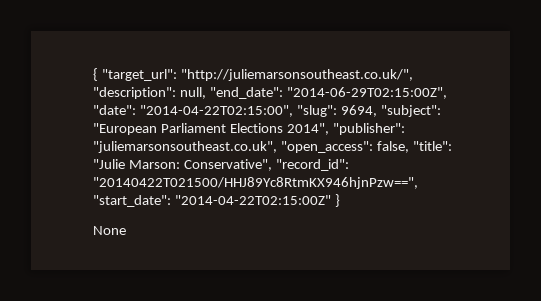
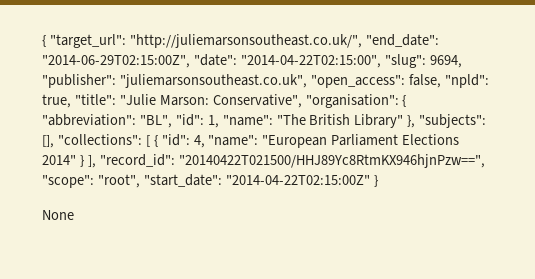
- { "target_url": "http://juliemarsonsoutheast.co.uk/", "description": null, "end_date": "2014-06-29T02:15:00Z", "date": "2014-04-22T02:15:00", "slug": 9694, "subject": "European Parliament Elections 2014", "publisher": "juliemarsonsoutheast.co.uk", "open_access": false, "title": "Julie Marson: Conservative", "record_id": "20140422T021500/HHJ89Yc8RtmKX946hjnPzw==", "start_date": "2014-04-22T02:15:00Z" }
+ { "target_url": "http://juliemarsonsoutheast.co.uk/", "end_date": "2014-06-29T02:15:00Z", "date": "2014-04-22T02:15:00", "slug": 9694, "publisher": "juliemarsonsoutheast.co.uk", "open_access": false, "npld": true, "title": "Julie Marson: Conservative", "organisation": { "abbreviation": "BL", "id": 1, "name": "The British Library" }, "subjects": [], "collections": [ { "id": 4, "name": "European Parliament Elections 2014" } ], "record_id": "20140422T021500/HHJ89Yc8RtmKX946hjnPzw==", "scope": "root", "start_date": "2014-04-22T02:15:00Z" }

